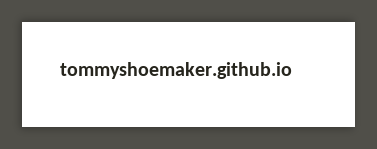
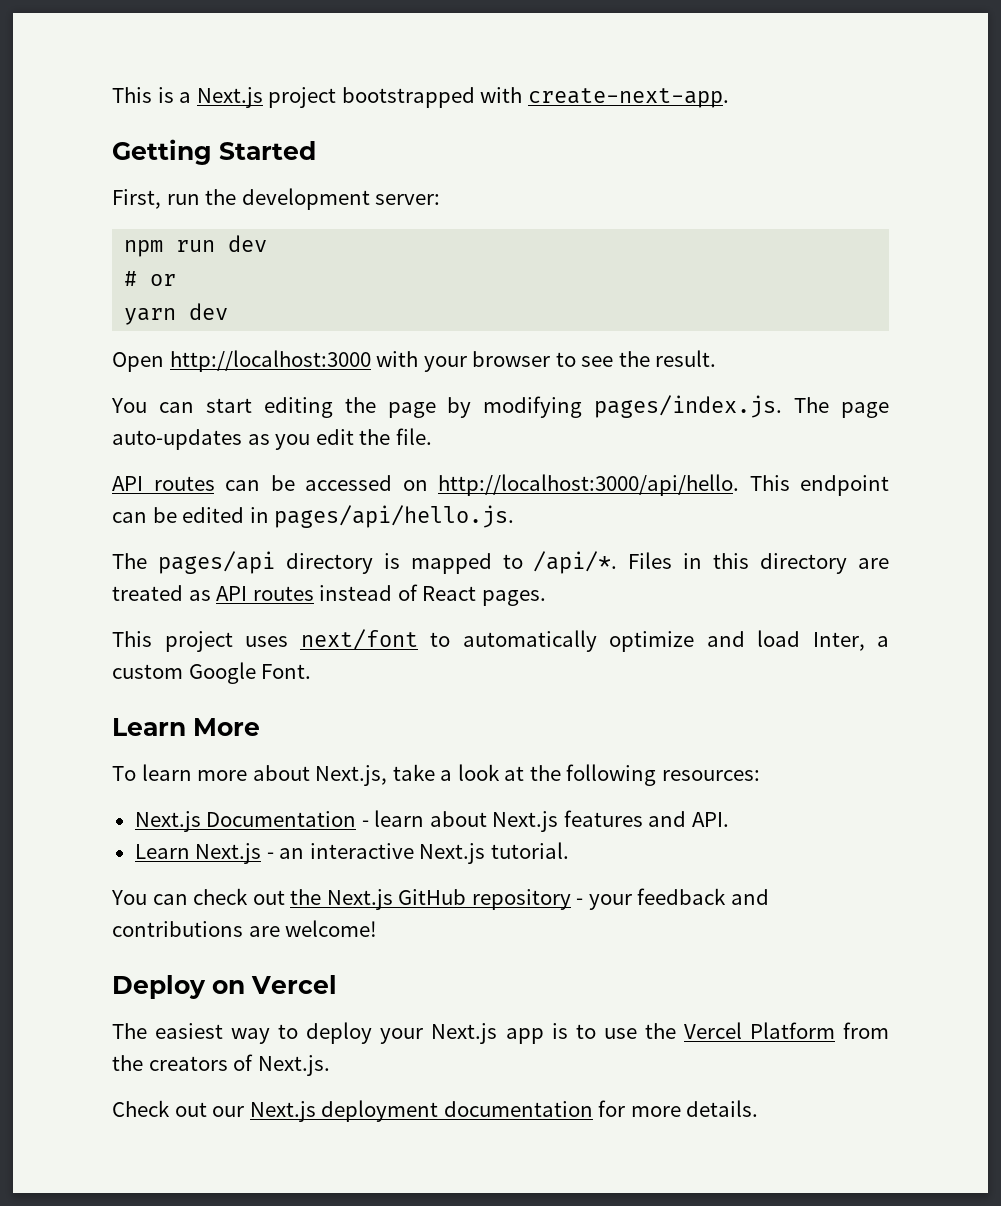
- tommyshoemaker.github.io
+ This is a Next.js project bootstrapped with create-next-app.
+ Getting Started
+ First, run the development server:
+ npm run dev
+ # or
+ yarn dev
+ Open http://localhost:3000 with your browser to see the result.
+ You can start editing the page by modifying pages/index.js. The page auto-updates as you edit the file.
+ API routes can be accessed on http://localhost:3000/api/hello. This endpoint can be edited in pages/api/hello.js.
+ The pages/api directory is mapped to /api/*. Files in this directory are treated as API routes instead of React pages.
+ This project uses next/font to automatically optimize and load Inter, a custom Google Font.
+ Learn More
+ To learn more about Next.js, take a look at the following resources:
+ Next.js Documentation - learn about Next.js features and API.
+ Learn Next.js - an interactive Next.js tutorial.
+ You can check out the Next.js GitHub repository - your feedback and contributions are welcome!
+ Deploy on Vercel
+ The easiest way to deploy your Next.js app is to use the Vercel Platform from the creators of Next.js.
+ Check out our Next.js deployment documentation for more details.

